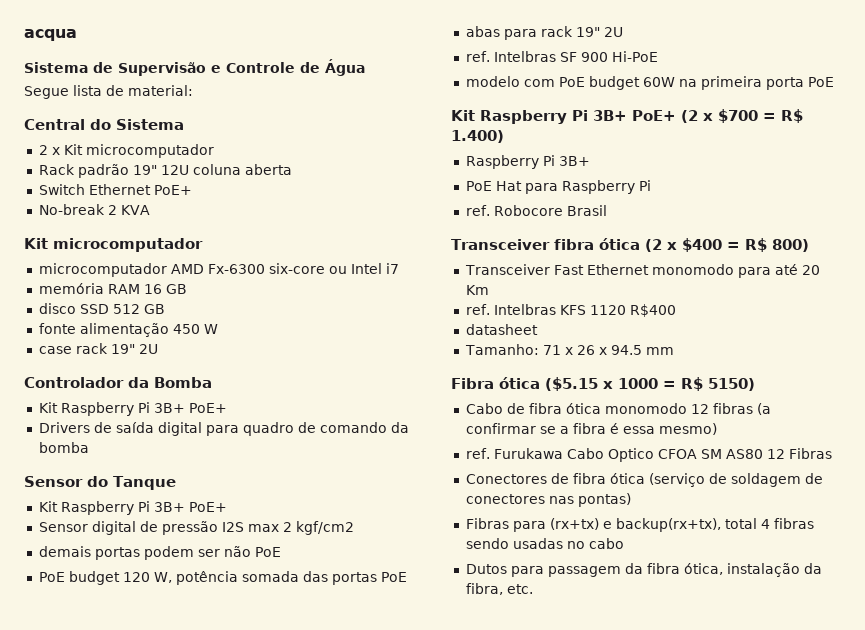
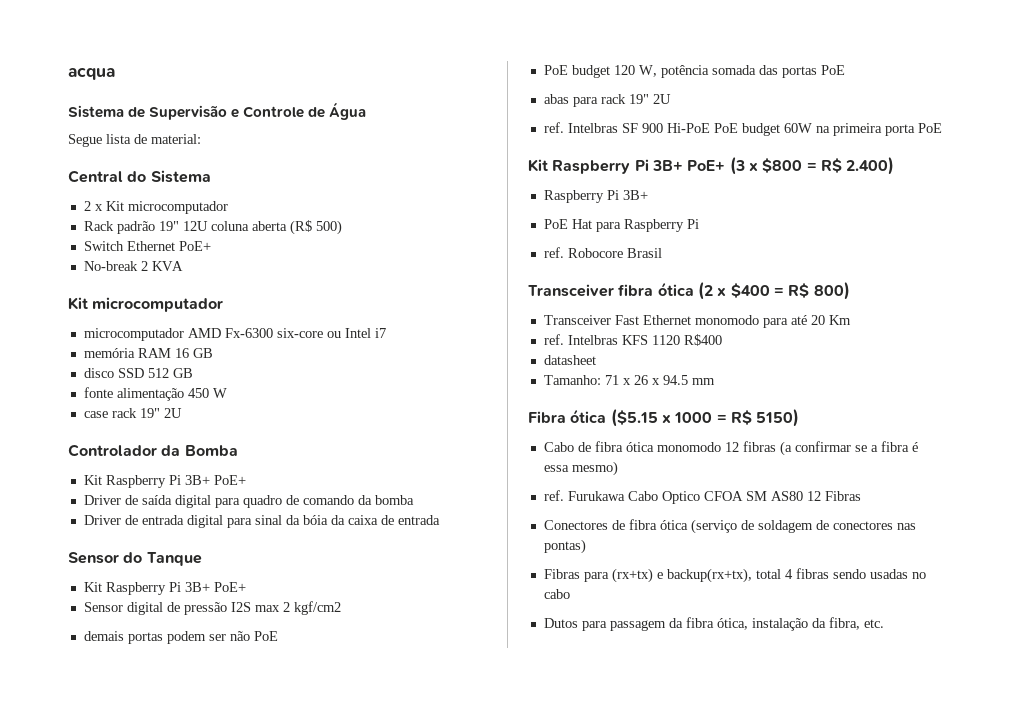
- Rack padrão 19" 12U coluna aberta
+ Rack padrão 19" 12U coluna aberta (R$ 500)
- Drivers de saída digital para quadro de comando da bomba
+ Driver de saída digital para quadro de comando da bomba
+ Driver de entrada digital para sinal da bóia da caixa de entrada
- ref. Intelbras SF 900 Hi-PoE
- modelo com PoE budget 60W na primeira porta PoE
+ ref. Intelbras SF 900 Hi-PoE PoE budget 60W na primeira porta PoE
- Kit Raspberry Pi 3B+ PoE+ (2 x $700 = R$ 1.400)
+ Kit Raspberry Pi 3B+ PoE+ (3 x $800 = R$ 2.400)

